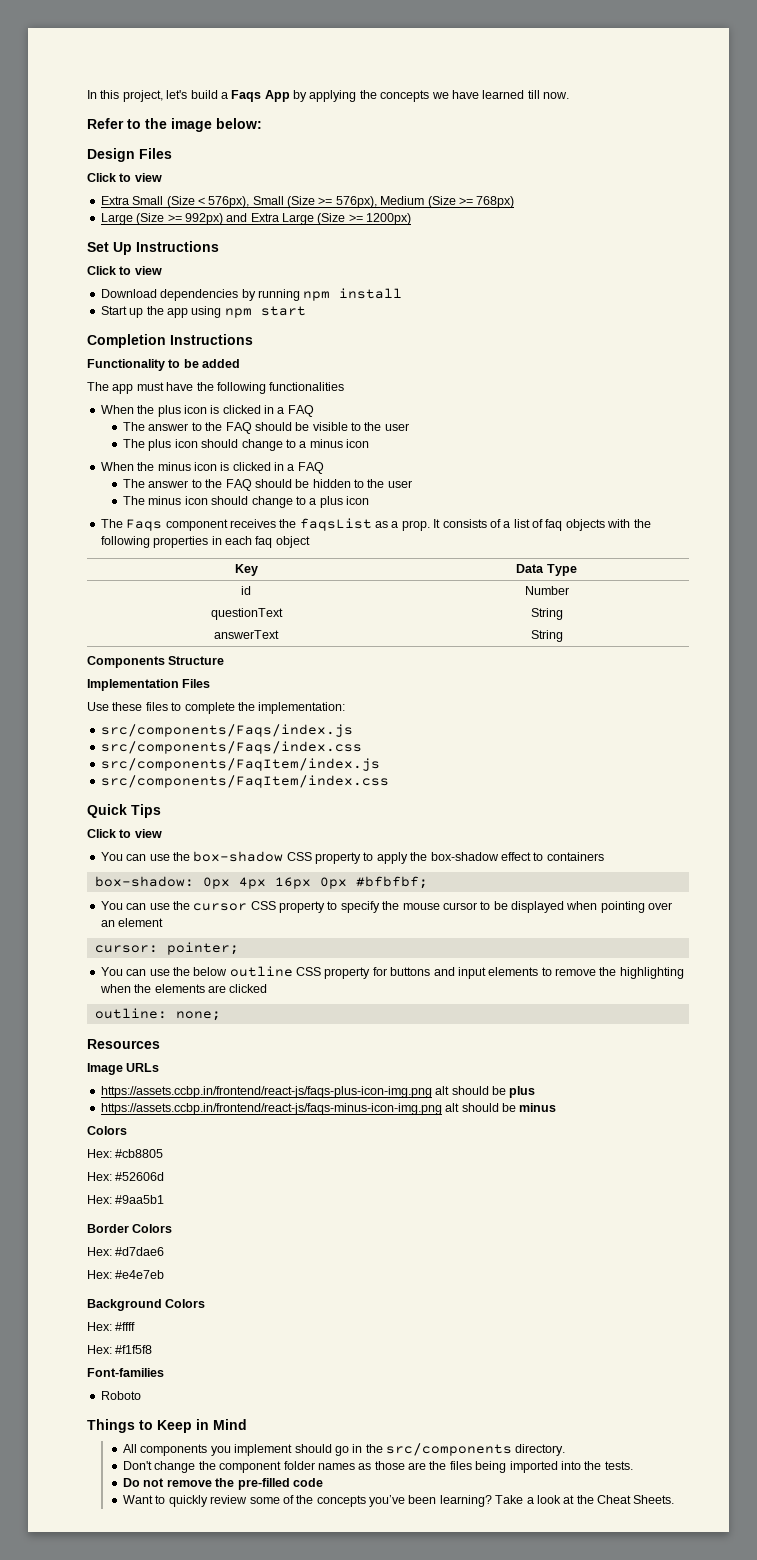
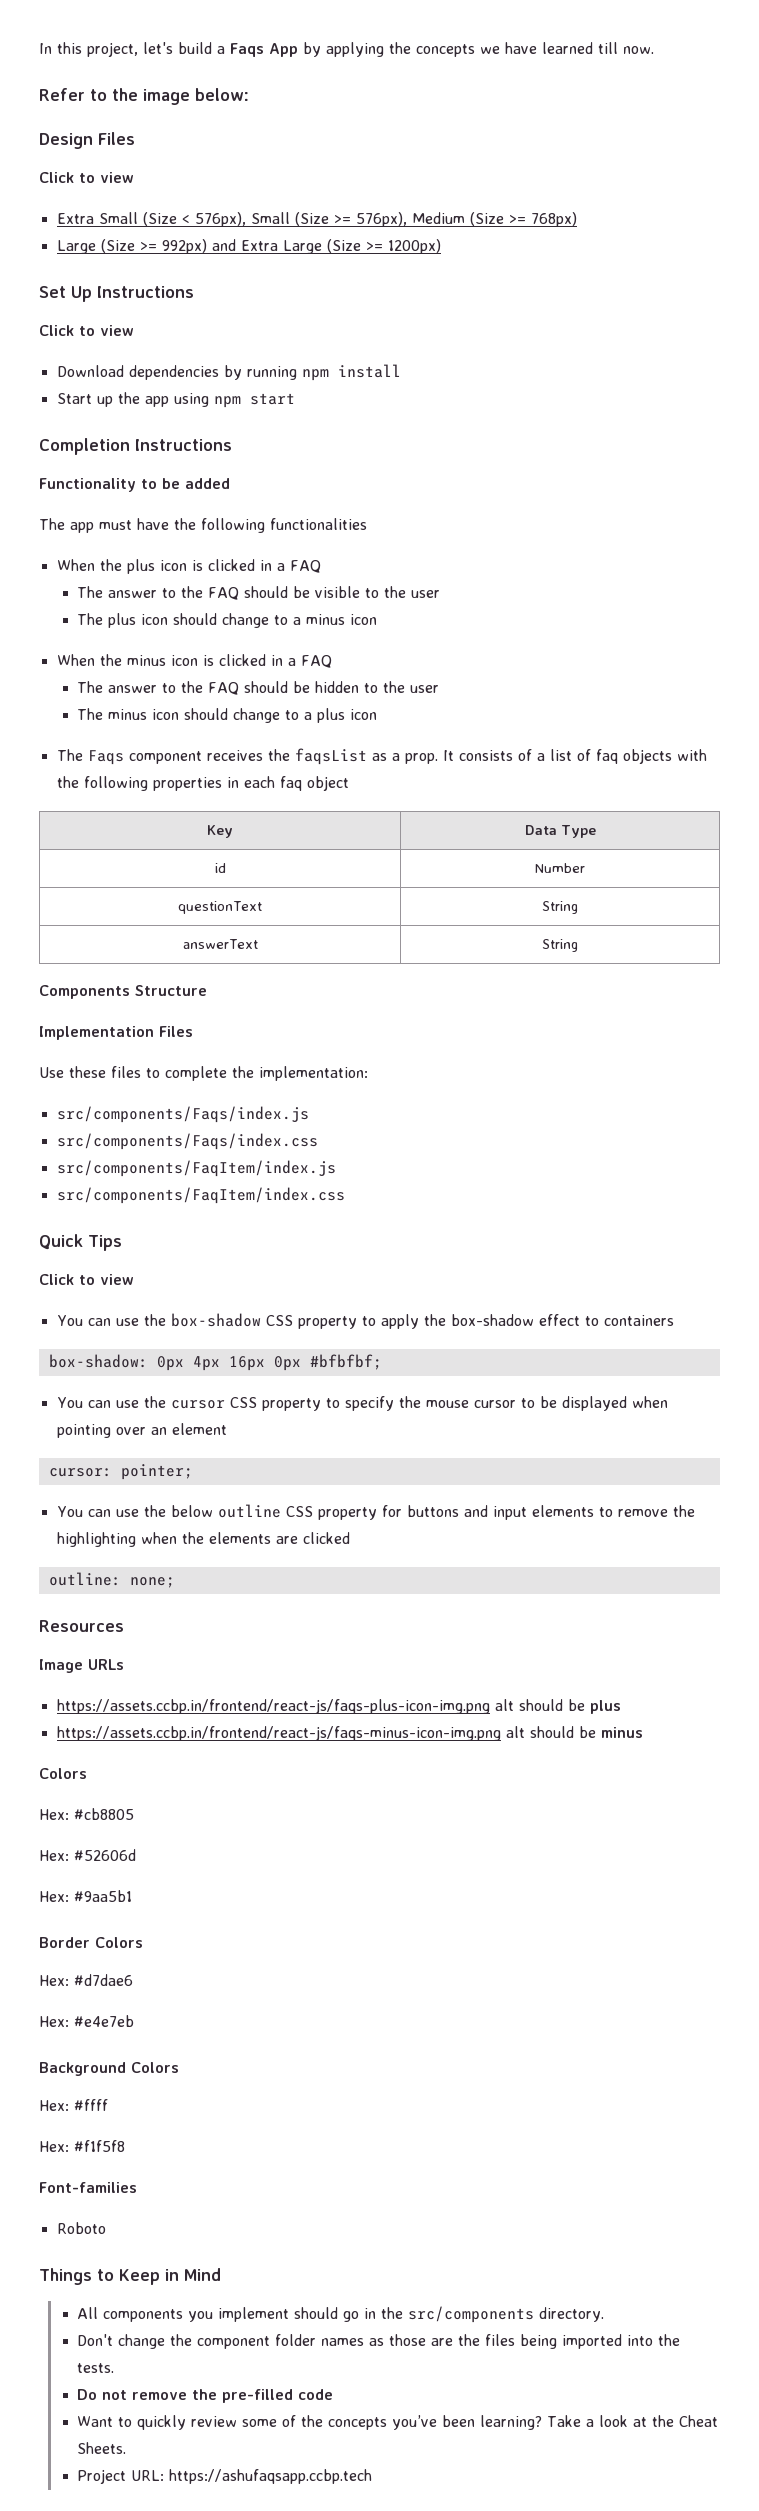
+ Project URL: https://ashufaqsapp.ccbp.tech

